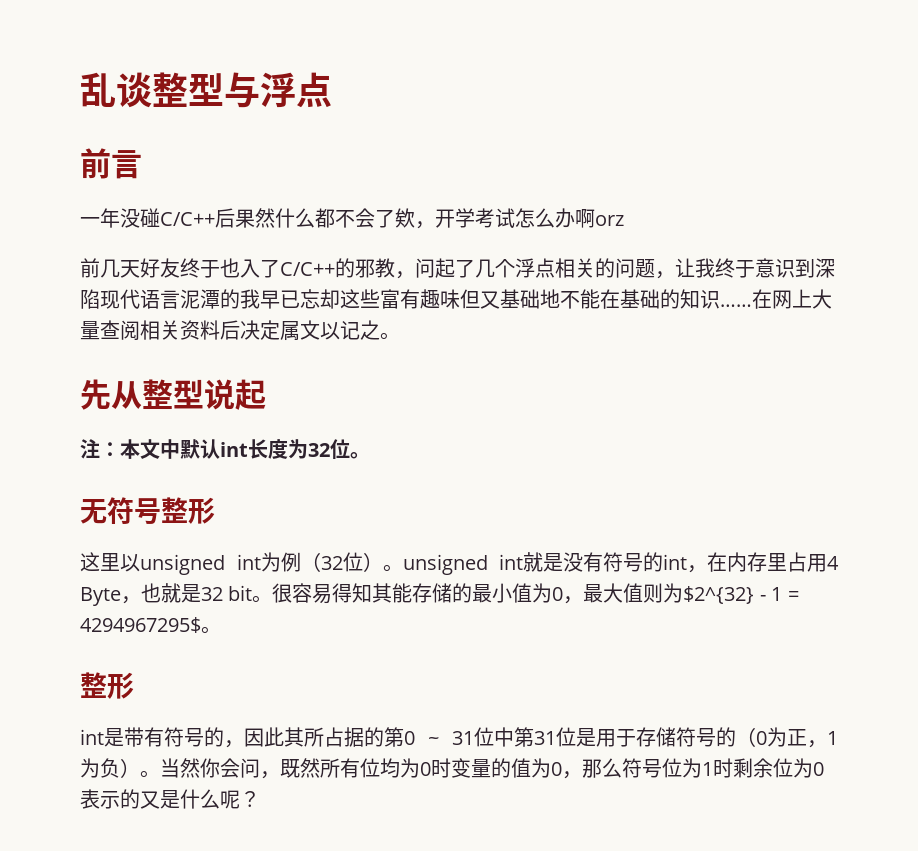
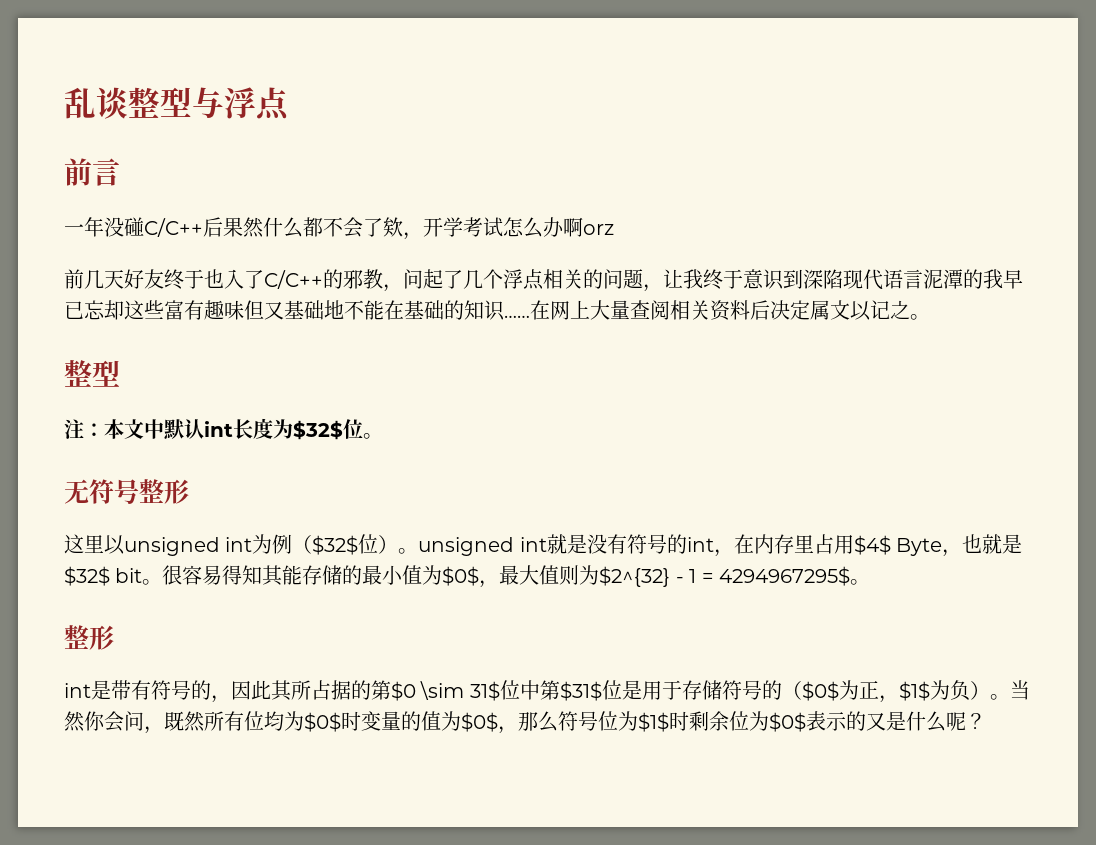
  在网上大量查阅相关资料后决定属文以记之。
- 先从整型说起
+ 整型
- 注：本文中默认int长度为32位。
+ 注：本文中默认int长度为$32$位。
- 这里以unsigned int为例（32位）。unsigned int就是没有符号的int，在内存里占用4 Byte，也就是32 bit。
+ 这里以unsigned int为例（$32$位）。unsigned int就是没有符号的int，在内存里占用$4$ Byte，也就是$32$ bit。
- 很容易得知其能存储的最小值为0，最大值则为$2^{32} - 1 = 4294967295$。
+ 很容易得知其能存储的最小值为$0$，最大值则为$2^{32} - 1 = 4294967295$。
- int是带有符号的，因此其所占据的第0 ~ 31位中第31位是用于存储符号的（0为正，1为负）。
+ int是带有符号的，因此其所占据的第$0 \sim 31$位中第$31$位是用于存储符号的（$0$为正，$1$为负）。
- 当然你会问，既然所有位均为0时变量的值为0，那么符号位为1时剩余位为0表示的又是什么呢？
+ 当然你会问，既然所有位均为$0$时变量的值为$0$，那么符号位为$1$时剩余位为$0$表示的又是什么呢？

